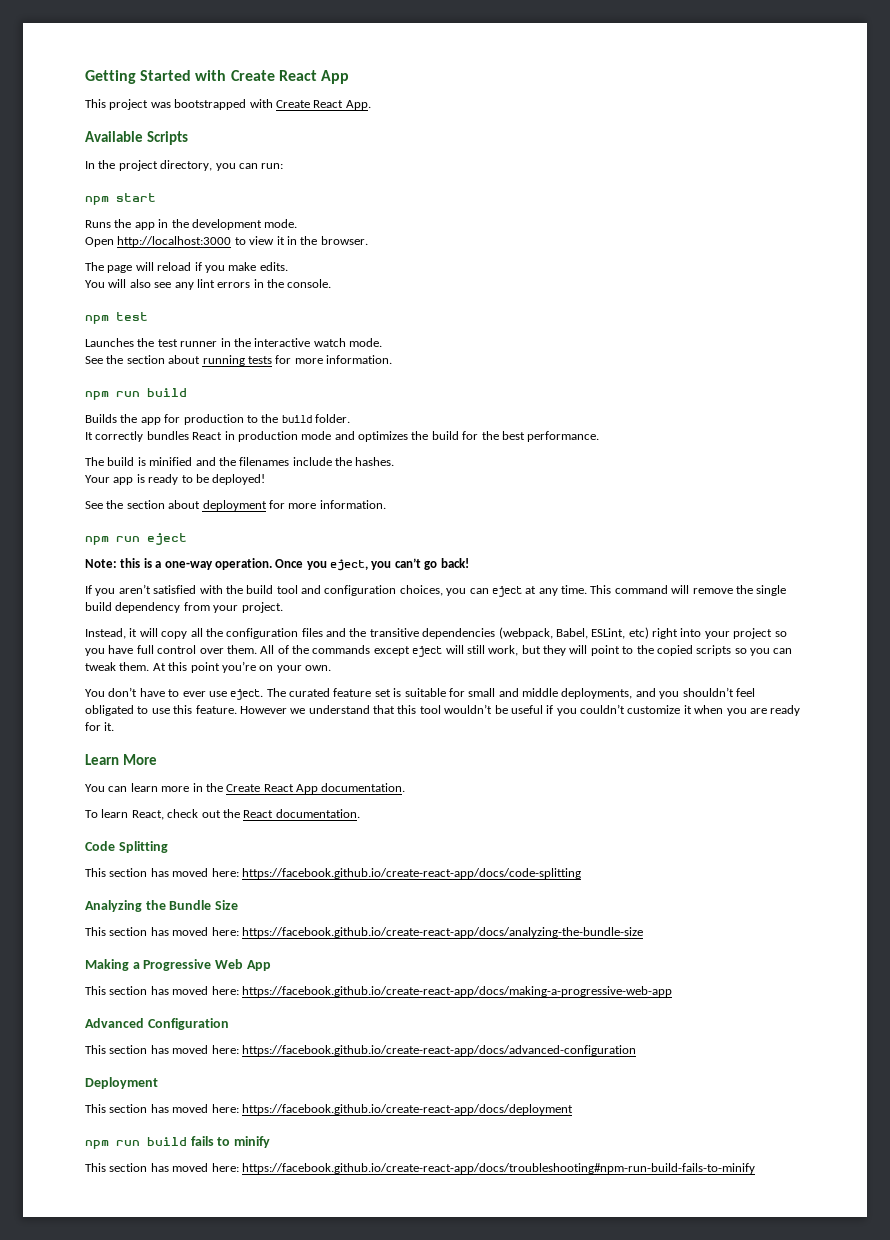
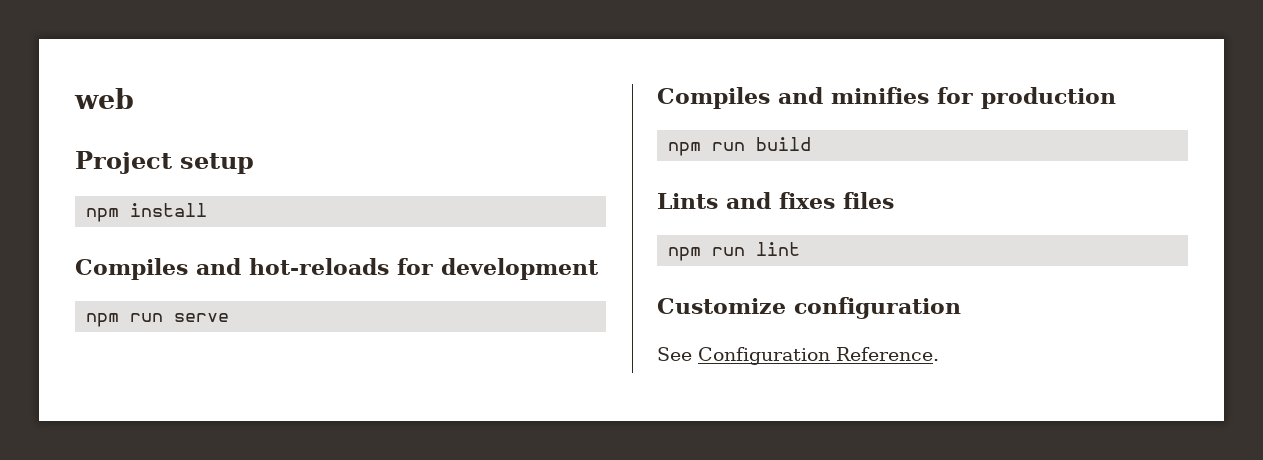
- Getting Started with Create React App
- This project was bootstrapped with Create React App.
- Available Scripts
- In the project directory, you can run:
- npm start
- Runs the app in the development mode.
- Open http://localhost:3000 to view it in the browser.
- The page will reload if you make edits.
- You will also see any lint errors in the console.
- npm test
- Launches the test runner in the interactive watch mode.
- See the section about running tests for more information.
+ web
+ Project setup
+ npm install
+ Compiles and hot-reloads for development
+ npm run serve
+ Compiles and minifies for production
  npm run build
- Builds the app for production to the build folder.
- It correctly bundles React in production mode and optimizes the build for the best performance.
- The build is minified and the filenames include the hashes.
- Your app is ready to be deployed!
- See the section about deployment for more information.
- npm run eject
- Note: this is a one-way operation. Once you eject, you can’t go back!
- If you aren’t satisfied with the build tool and configuration choices, you can eject at any time. This command will remove the single build dependency from your project.
- Instead, it will copy all the configuration files and the transitive dependencies (webpack, Babel, ESLint, etc) right into your project so you have full control over them. All of the commands except eject will still work, but they will point to the copied scripts so you can tweak them. At this point you’re on your own.
- You don’t have to ever use eject. The curated feature set is suitable for small and middle deployments, and you shouldn’t feel obligated to use this feature. However we understand that this tool wouldn’t be useful if you couldn’t customize it when you are ready for it.
- Learn More
- You can learn more in the Create React App documentation.
- To learn React, check out the React documentation.
- Code Splitting
- This section has moved here: https://facebook.github.io/create-react-app/docs/code-splitting
- Analyzing the Bundle Size
- This section has moved here: https://facebook.github.io/create-react-app/docs/analyzing-the-bundle-size
- Making a Progressive Web App
- This section has moved here: https://facebook.github.io/create-react-app/docs/making-a-progressive-web-app
- Advanced Configuration
- This section has moved here: https://facebook.github.io/create-react-app/docs/advanced-configuration
- Deployment
- This section has moved here: https://facebook.github.io/create-react-app/docs/deployment
- npm run build fails to minify
- This section has moved here: https://facebook.github.io/create-react-app/docs/troubleshooting#npm-run-build-fails-to-minify
+ Lints and fixes files
+ npm run lint
+ Customize configuration
+ See Configuration Reference.

